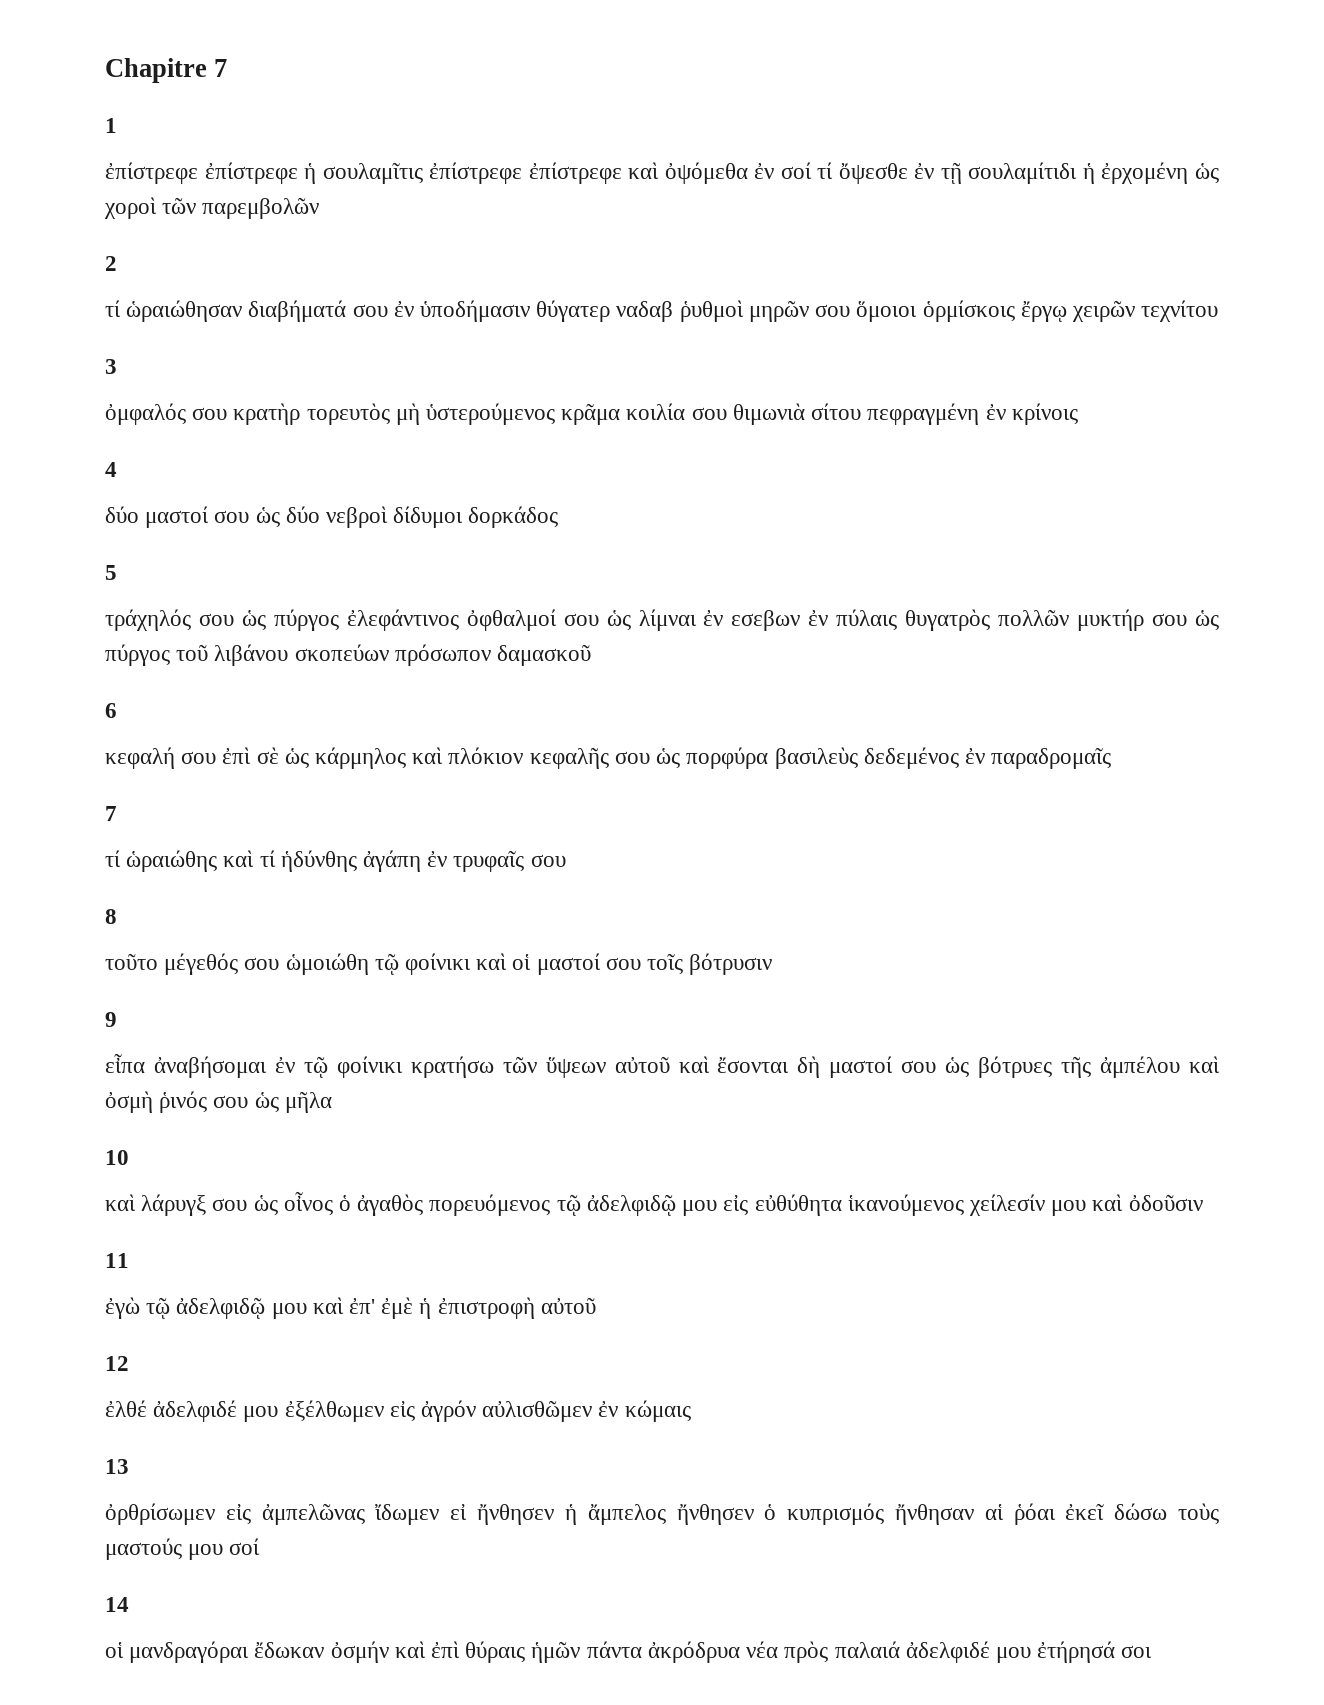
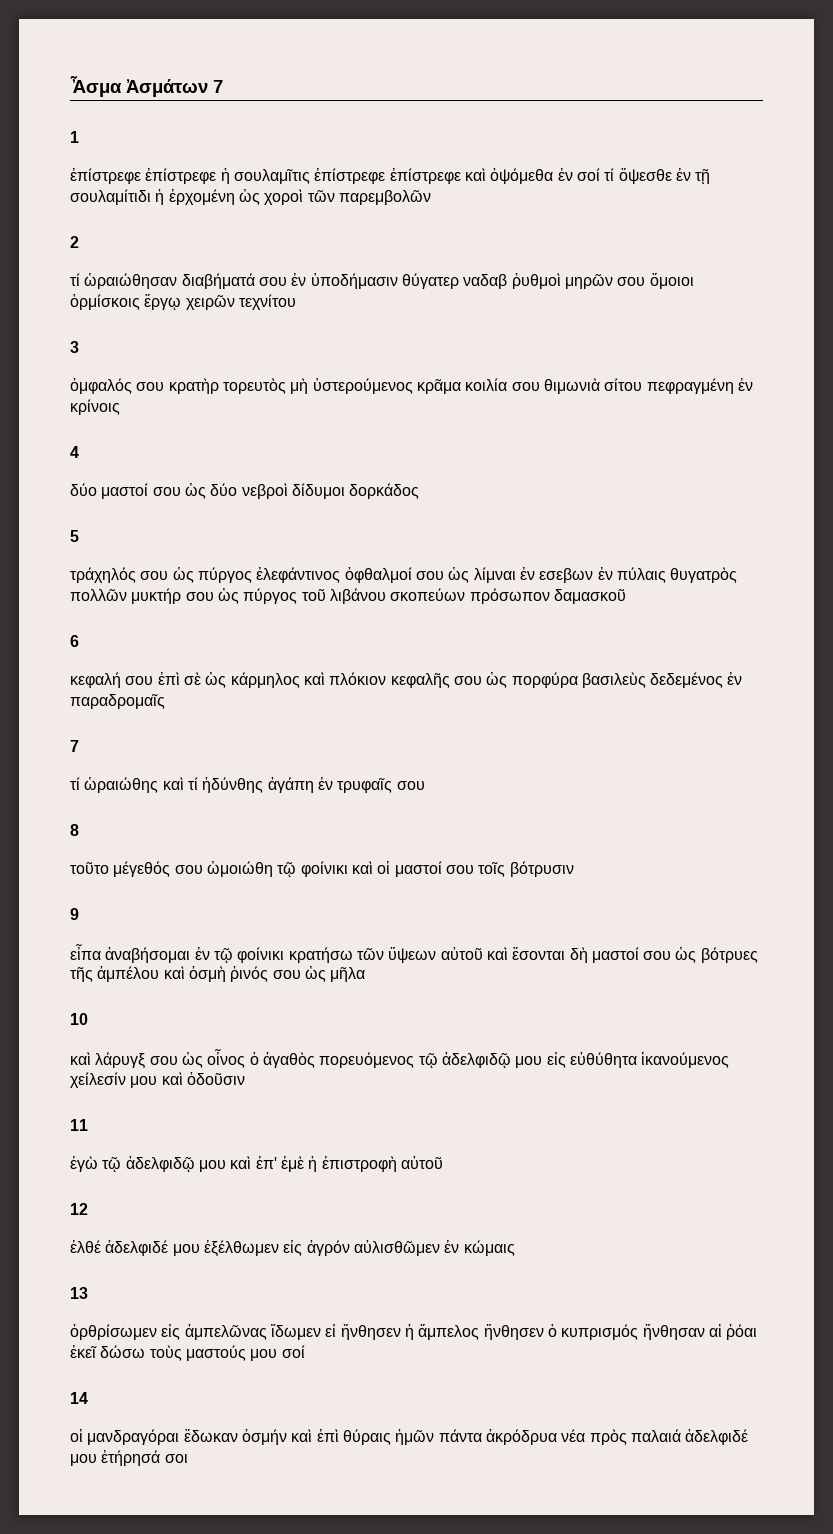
- Chapitre 7
+ Ἆσμα Ἀσμάτων 7

